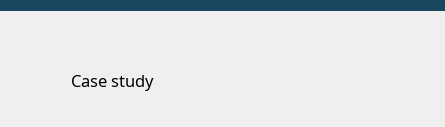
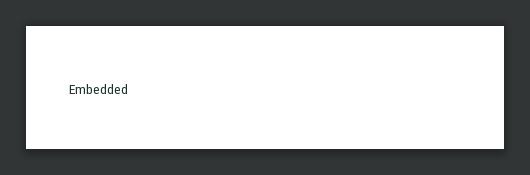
- Case study
+ Embedded

